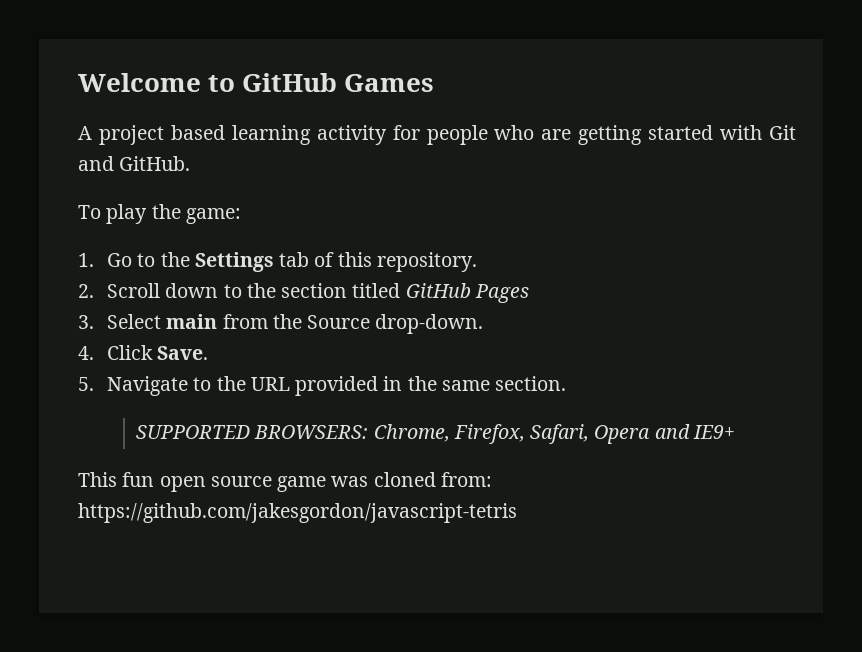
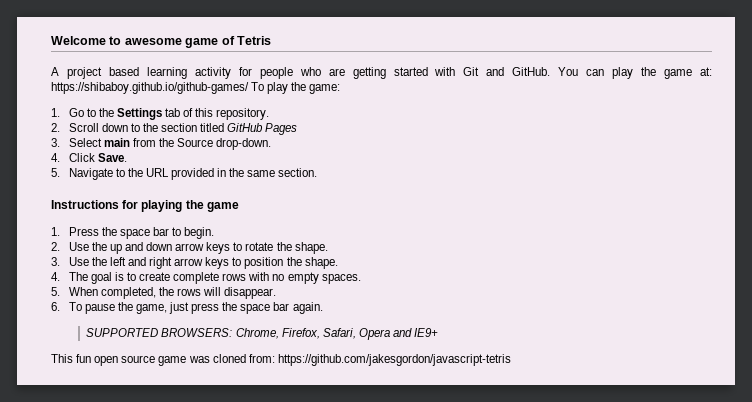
- Welcome to GitHub Games
+ Welcome to awesome game of Tetris
- A project based learning activity for people who are getting started with Git and GitHub.
- To play the game:
+ A project based learning activity for people who are getting started with Git and GitHub. You can play the game at: https://shibaboy.github.io/github-games/ To play the game:
+ Instructions for playing the game
+ 1. Press the space bar to begin.
+ 2. Use the up and down arrow keys to rotate the shape.
+ 3. Use the left and right arrow keys to position the shape.
+ 4. The goal is to create complete rows with no empty spaces.
+ 5. When completed, the rows will disappear.
+ 6. To pause the game, just press the space bar again.

